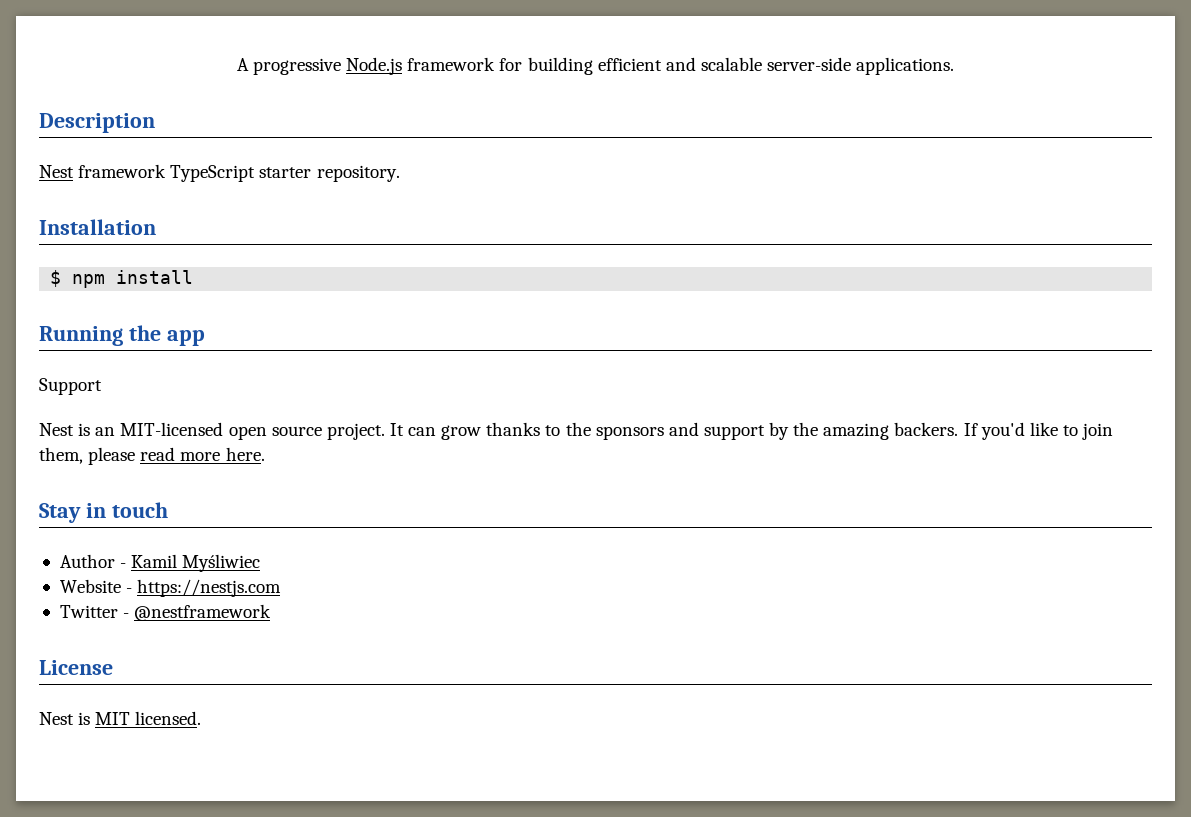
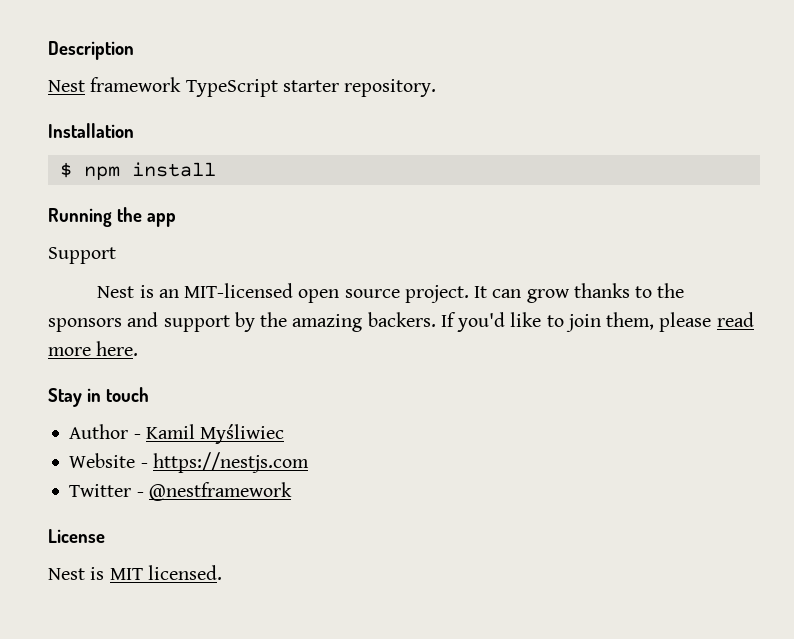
- A progressive Node.js framework for building efficient and scalable server-side applications.

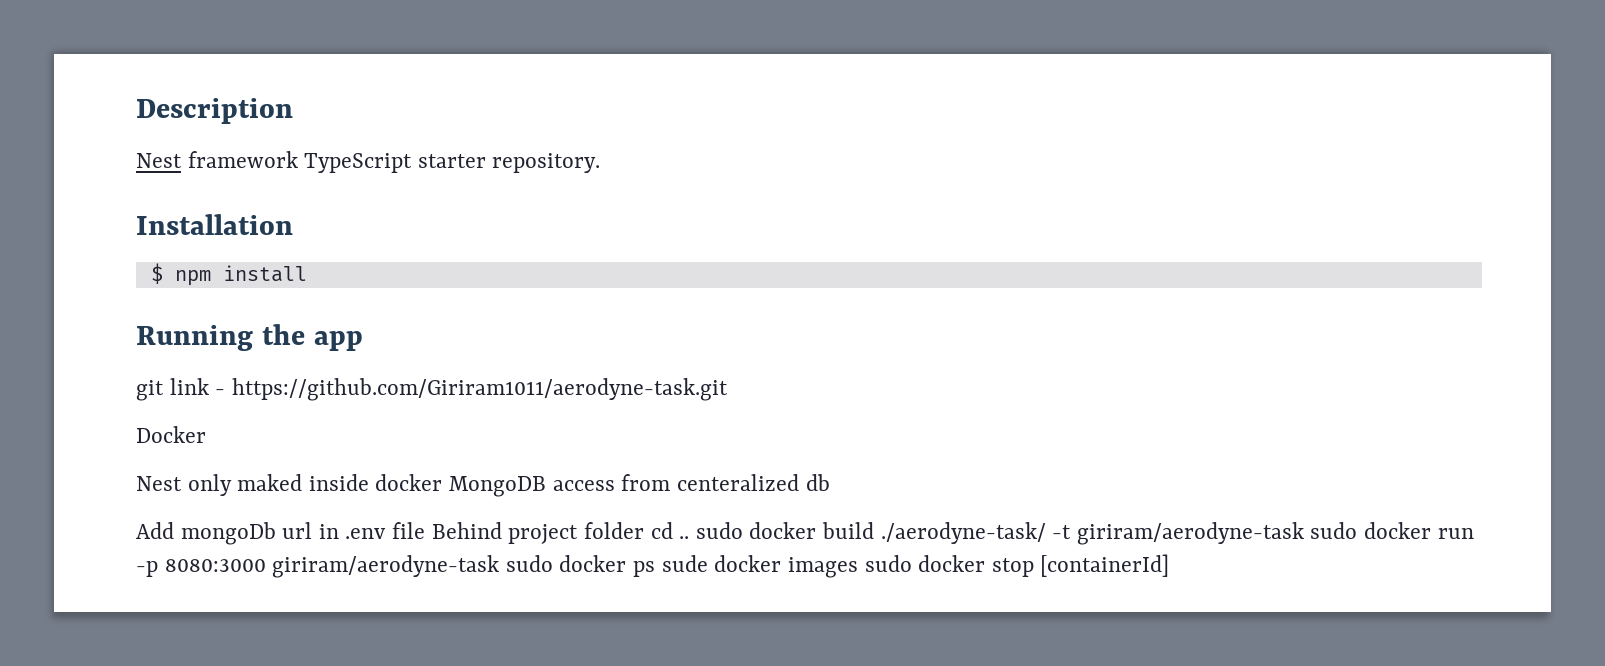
- Support
- Nest is an MIT-licensed open source project. It can grow thanks to the sponsors and support by the amazing backers. If you'd like to join them, please read more here.
- Stay in touch
- Author - Kamil Myśliwiec
- Website - https://nestjs.com
- Twitter - @nestframework
- License
- Nest is MIT licensed.
+ git link - https://github.com/Giriram1011/aerodyne-task.git
+ Docker
+ Nest only maked inside docker MongoDB access from centeralized db
+ Add mongoDb url in .env file Behind project folder cd .. sudo docker build ./aerodyne-task/ -t giriram/aerodyne-task sudo docker run -p 8080:3000 giriram/aerodyne-task sudo docker ps sude docker images sudo docker stop [containerId]

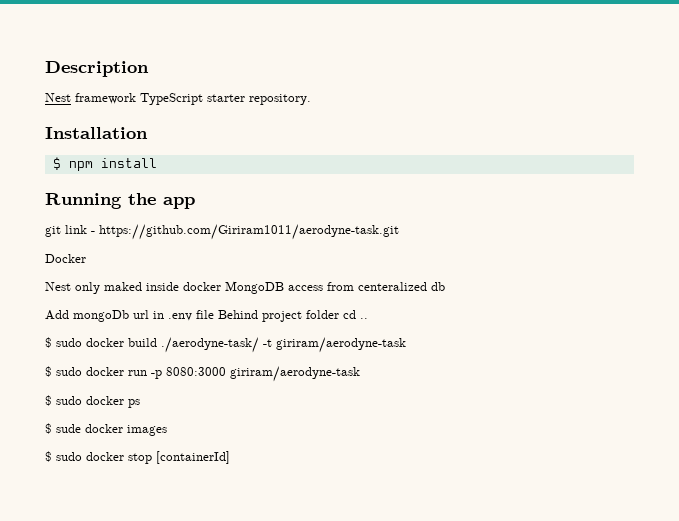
- Add mongoDb url in .env file Behind project folder cd .. sudo docker build ./aerodyne-task/ -t giriram/aerodyne-task sudo docker run -p 8080:3000 giriram/aerodyne-task sudo docker ps sude docker images sudo docker stop [containerId]
+ Add mongoDb url in .env file Behind project folder cd ..
+ $ sudo docker build ./aerodyne-task/ -t giriram/aerodyne-task
+ $ sudo docker run -p 8080:3000 giriram/aerodyne-task
+ $ sudo docker ps
+ $ sude docker images
+ $ sudo docker stop [containerId]

